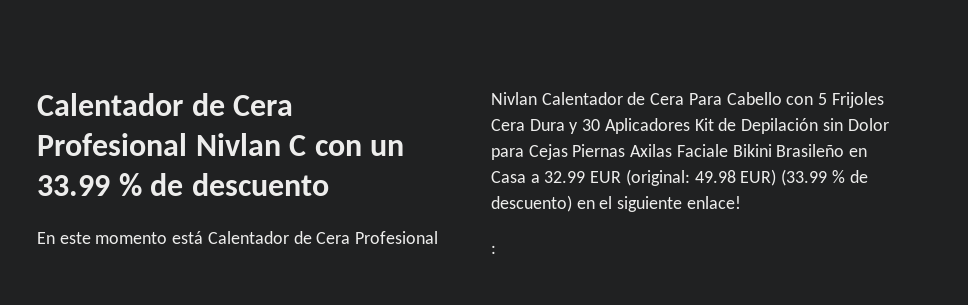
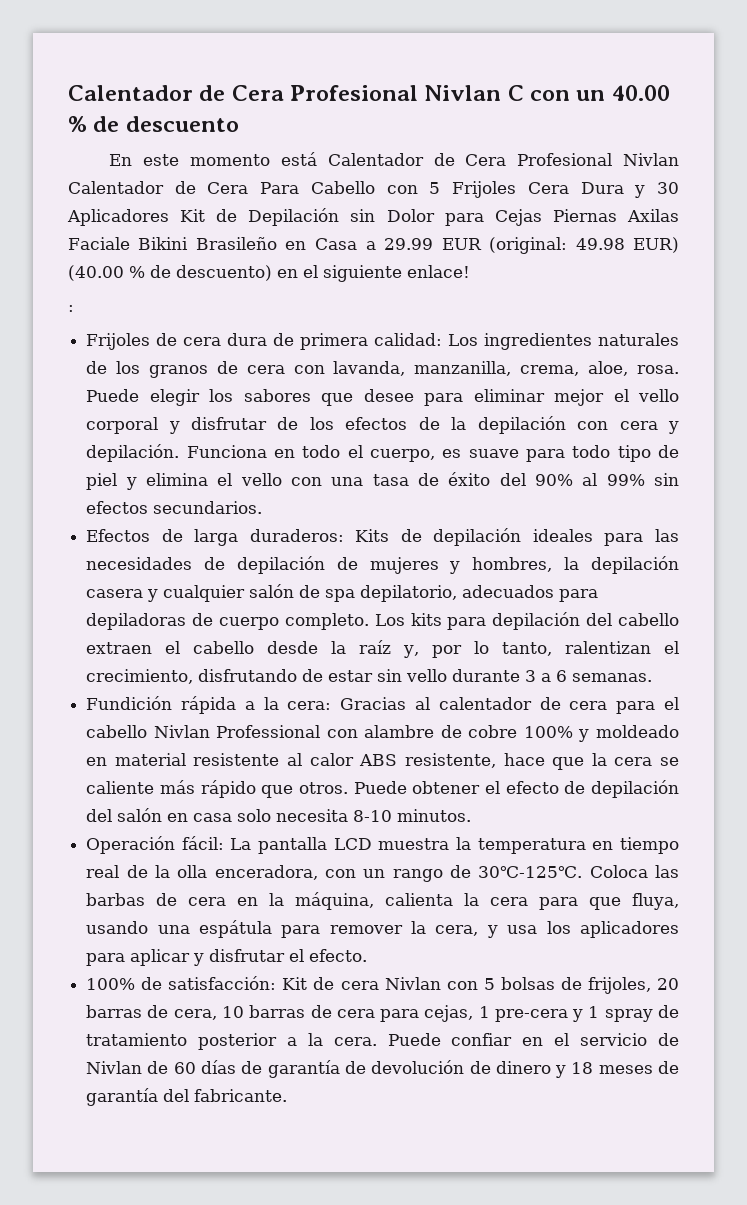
- Calentador de Cera Profesional Nivlan C con un 33.99 % de descuento
+ Calentador de Cera Profesional Nivlan C con un 40.00 % de descuento
- En este momento está Calentador de Cera Profesional Nivlan Calentador de Cera Para Cabello con 5 Frijoles Cera Dura y 30 Aplicadores Kit de Depilación sin Dolor para Cejas Piernas Axilas Faciale Bikini Brasileño en Casa a 32.99 EUR (original: 49.98 EUR) (33.99 % de descuento) en el siguiente enlace!
+ En este momento está Calentador de Cera Profesional Nivlan Calentador de Cera Para Cabello con 5 Frijoles Cera Dura y 30 Aplicadores Kit de Depilación sin Dolor para Cejas Piernas Axilas Faciale Bikini Brasileño en Casa a 29.99 EUR (original: 49.98 EUR) (40.00 % de descuento) en el siguiente enlace!
+ Frijoles de cera dura de primera calidad: Los ingredientes naturales de los granos de cera con lavanda, manzanilla, crema, aloe, rosa. Puede elegir los sabores que desee para eliminar mejor el vello corporal y disfrutar de los efectos de la depilación con cera y depilación. Funciona en todo el cuerpo, es suave para todo tipo de piel y elimina el vello con una tasa de éxito del 90% al 99% sin efectos secundarios.
+ Efectos de larga duraderos: Kits de depilación ideales para las necesidades de depilación de mujeres y hombres, la depilación casera y cualquier salón de spa depilatorio, adecuados para depiladoras de cuerpo completo. Los kits para depilación del cabello extraen el cabello desde la raíz y, por lo tanto, ralentizan el crecimiento, disfrutando de estar sin vello durante 3 a 6 semanas.
+ Fundición rápida a la cera: Gracias al calentador de cera para el cabello Nivlan Professional con alambre de cobre 100% y moldeado en material resistente al calor ABS resistente, hace que la cera se caliente más rápido que otros. Puede obtener el efecto de depilación del salón en casa solo necesita 8-10 minutos.
+ Operación fácil: La pantalla LCD muestra la temperatura en tiempo real de la olla enceradora, con un rango de 30℃-125℃. Coloca las barbas de cera en la máquina, calienta la cera para que fluya, usando una espátula para remover la cera, y usa los aplicadores para aplicar y disfrutar el efecto.
+ 100% de satisfacción: Kit de cera Nivlan con 5 bolsas de frijoles, 20 barras de cera, 10 barras de cera para cejas, 1 pre-cera y 1 spray de tratamiento posterior a la cera. Puede confiar en el servicio de Nivlan de 60 días de garantía de devolución de dinero y 18 meses de garantía del fabricante.

